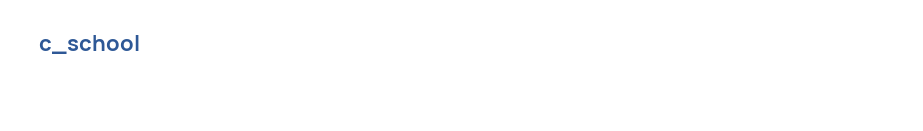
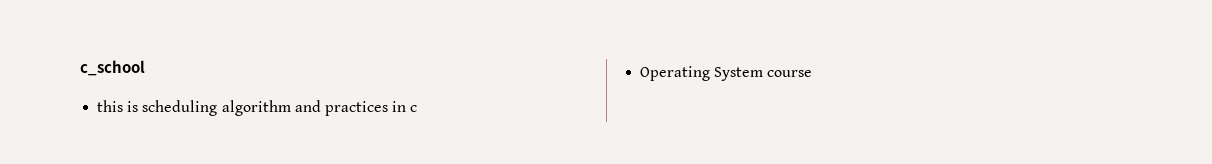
+ this is scheduling algorithm and practices in c
+ Operating System course

